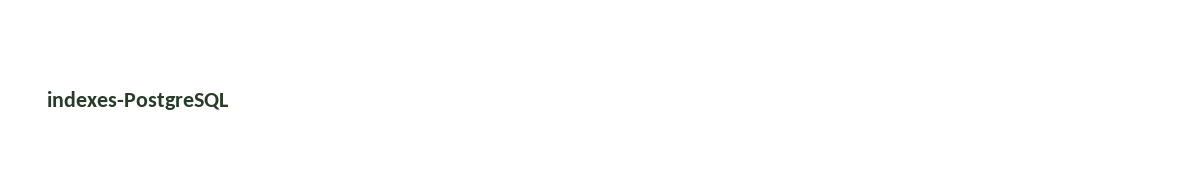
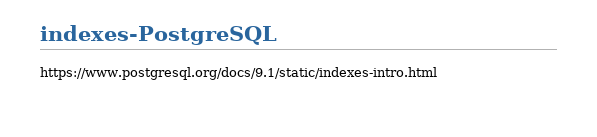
+ https://www.postgresql.org/docs/9.1/static/indexes-intro.html

